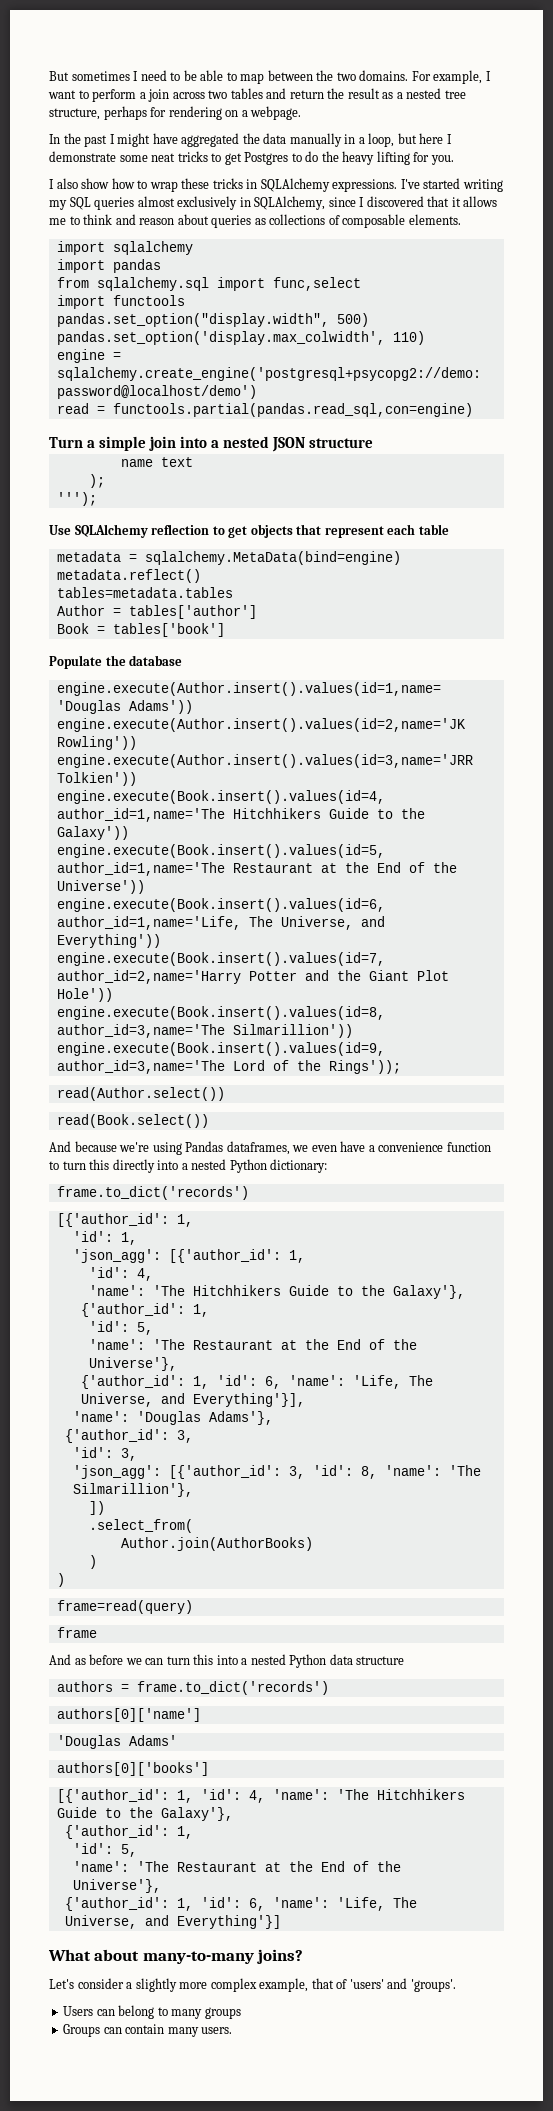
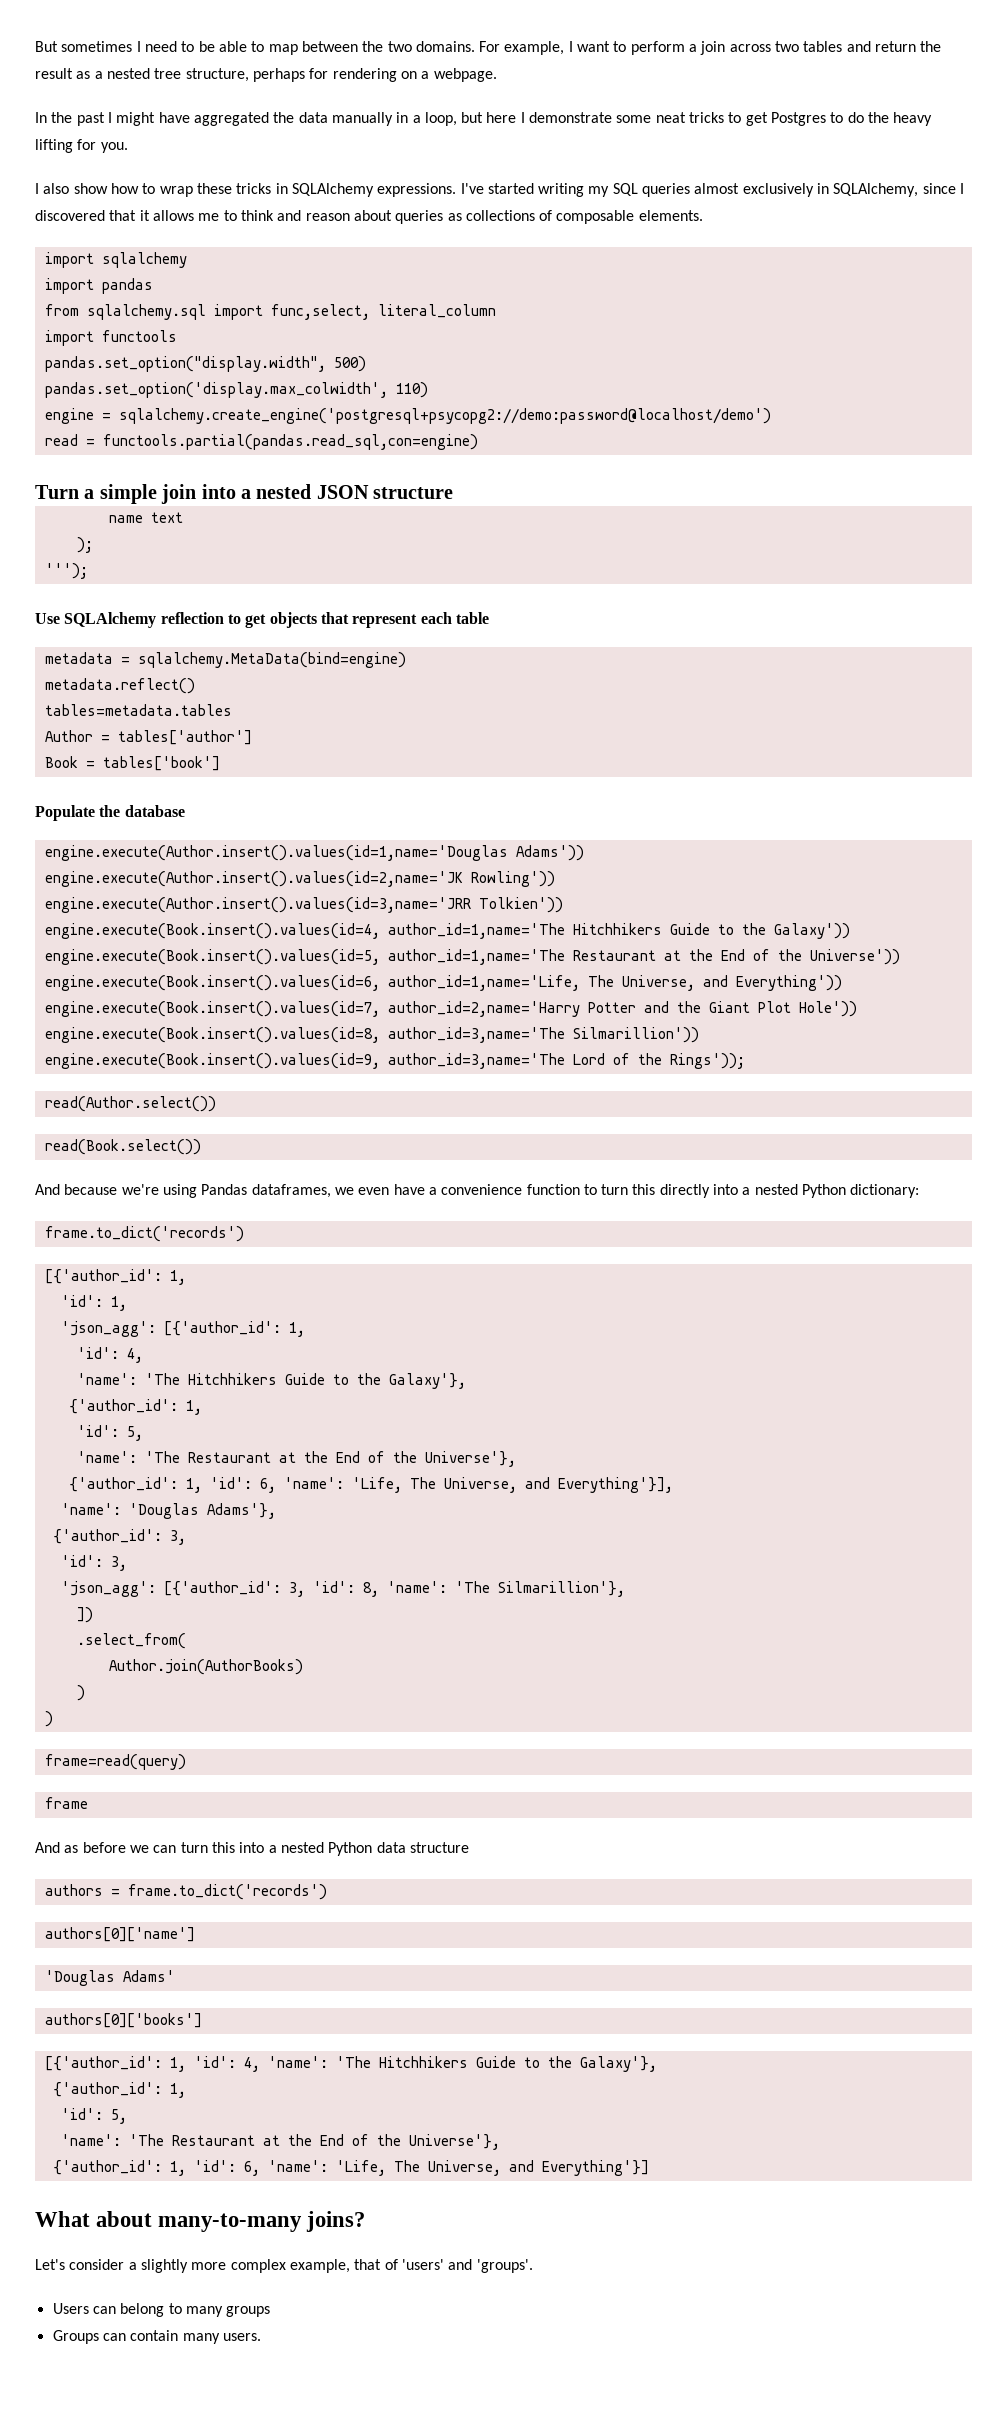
- from sqlalchemy.sql import func,select
+ from sqlalchemy.sql import func,select, literal_column

